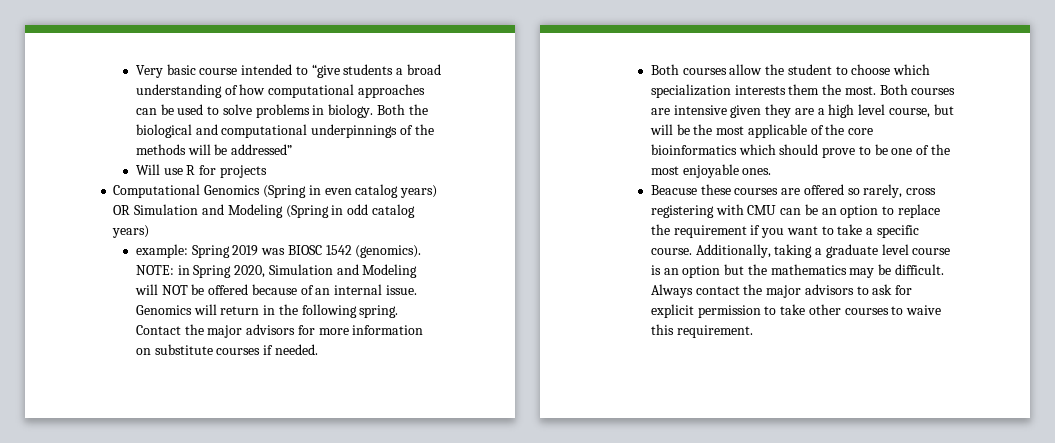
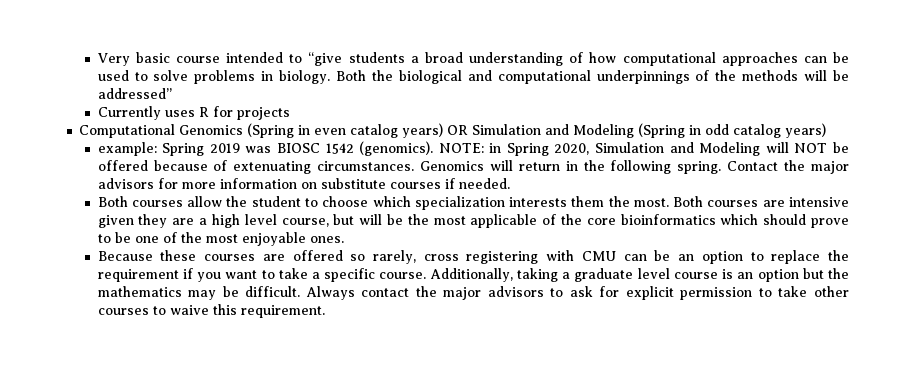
- Will use R for projects
+ Currently uses R for projects
- NOTE: in Spring 2020, Simulation and Modeling will NOT be offered because of an internal issue.
+ NOTE: in Spring 2020, Simulation and Modeling will NOT be offered because of extenuating circumstances.
- Beacuse these courses are offered so rarely, cross registering with CMU can be an option to replace the requirement if you want to take a specific course.
+ Because these courses are offered so rarely, cross registering with CMU can be an option to replace the requirement if you want to take a specific course.

